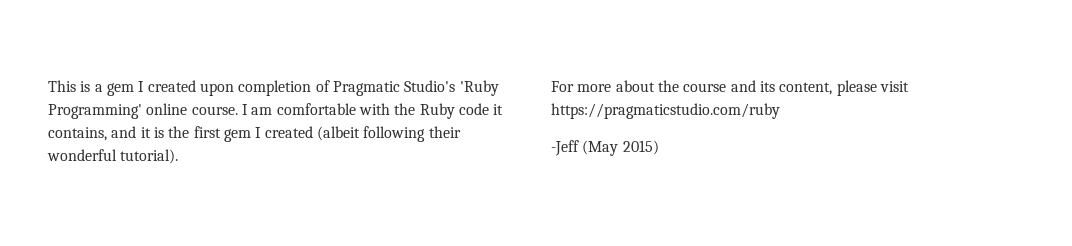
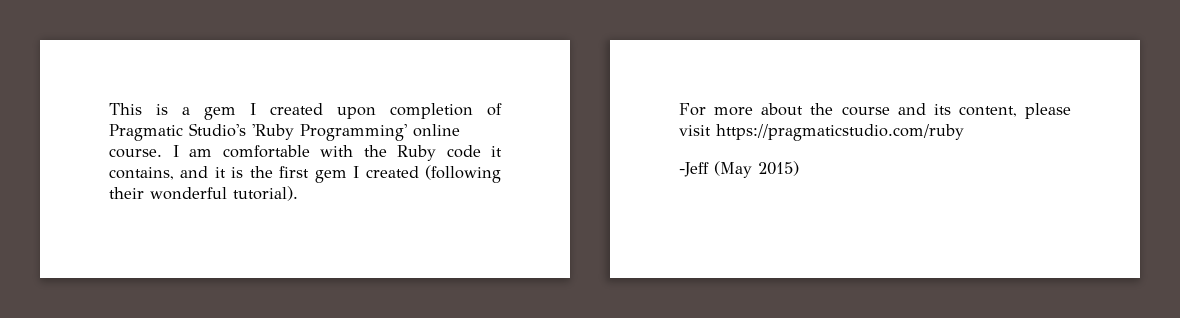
- I am comfortable with the Ruby code it contains, and it is the first gem I created (albeit following their wonderful tutorial).
+ I am comfortable with the Ruby code it contains, and it is the first gem I created (following their wonderful tutorial).

